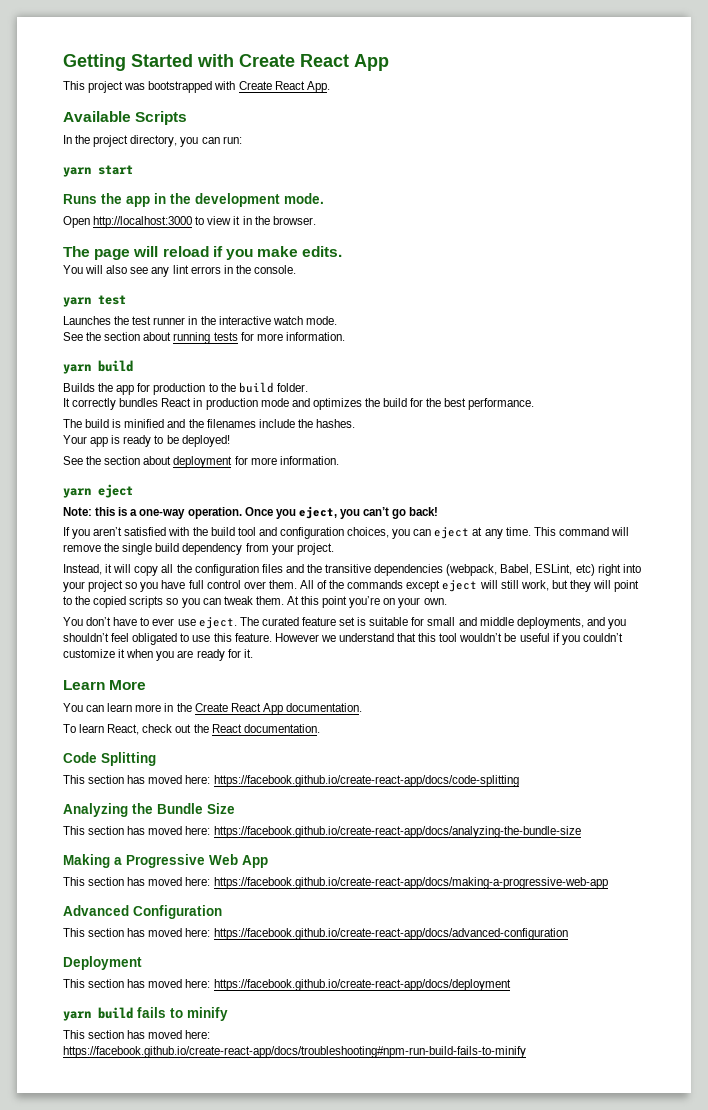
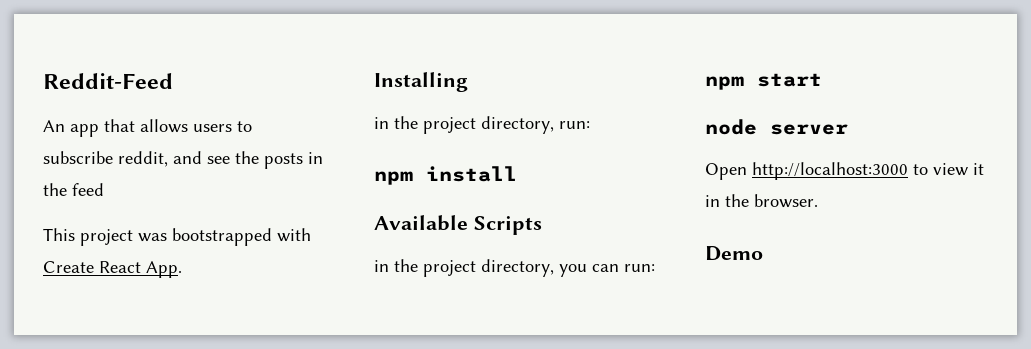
- Getting Started with Create React App
+ Reddit-Feed
+ An app that allows users to subscribe reddit, and see the posts in the feed
+ Installing
+ in the project directory, run:
+ npm install
- In the project directory, you can run:
+ in the project directory, you can run:
- yarn start
+ npm start
- Runs the app in the development mode.
+ node server
- The page will reload if you make edits.
- You will also see any lint errors in the console.
- yarn test
- Launches the test runner in the interactive watch mode.
- See the section about running tests for more information.
- yarn build
- Builds the app for production to the build folder.
- It correctly bundles React in production mode and optimizes the build for the best performance.
- The build is minified and the filenames include the hashes.
- Your app is ready to be deployed!
- See the section about deployment for more information.
- yarn eject
- Note: this is a one-way operation. Once you eject, you can’t go back!
- If you aren’t satisfied with the build tool and configuration choices, you can eject at any time. This command will remove the single build dependency from your project.
- Instead, it will copy all the configuration files and the transitive dependencies (webpack, Babel, ESLint, etc) right into your project so you have full control over them. All of the commands except eject will still work, but they will point to the copied scripts so you can tweak them. At this point you’re on your own.
- You don’t have to ever use eject. The curated feature set is suitable for small and middle deployments, and you shouldn’t feel obligated to use this feature. However we understand that this tool wouldn’t be useful if you couldn’t customize it when you are ready for it.
- Learn More
- You can learn more in the Create React App documentation.
- To learn React, check out the React documentation.
- Code Splitting
- This section has moved here: https://facebook.github.io/create-react-app/docs/code-splitting
- Analyzing the Bundle Size
- This section has moved here: https://facebook.github.io/create-react-app/docs/analyzing-the-bundle-size
- Making a Progressive Web App
- This section has moved here: https://facebook.github.io/create-react-app/docs/making-a-progressive-web-app
- Advanced Configuration
- This section has moved here: https://facebook.github.io/create-react-app/docs/advanced-configuration
- Deployment
- This section has moved here: https://facebook.github.io/create-react-app/docs/deployment
- yarn build fails to minify
- This section has moved here: https://facebook.github.io/create-react-app/docs/troubleshooting#npm-run-build-fails-to-minify
+ Demo

